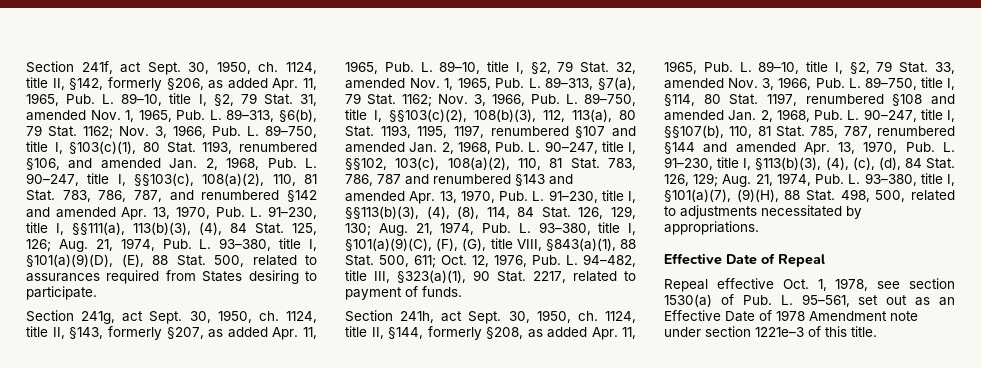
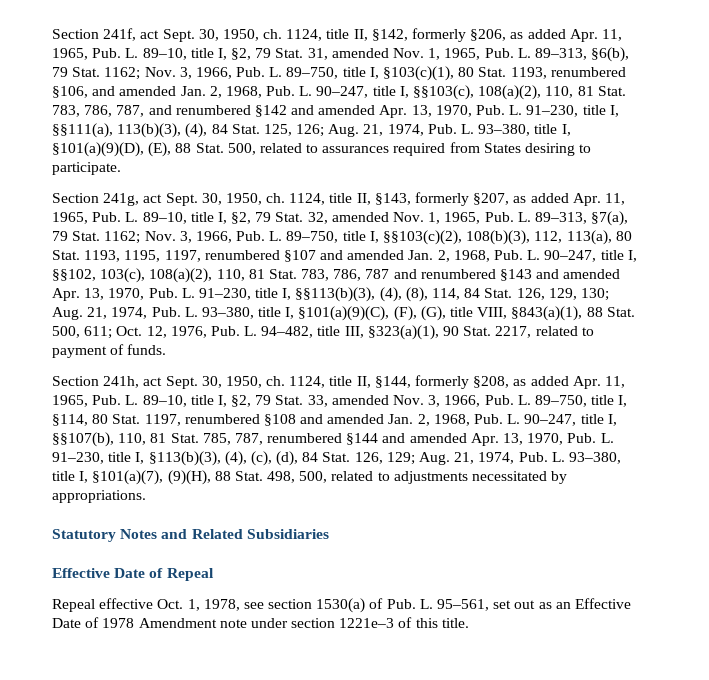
+ Statutory Notes and Related Subsidiaries

